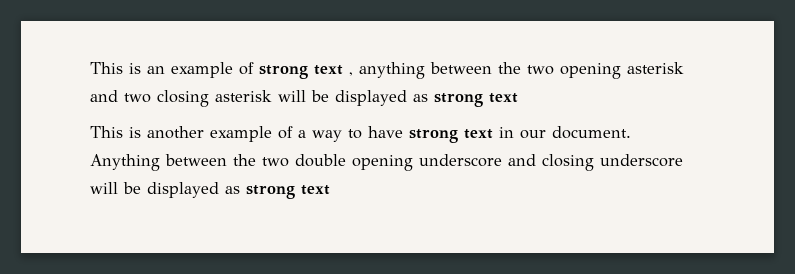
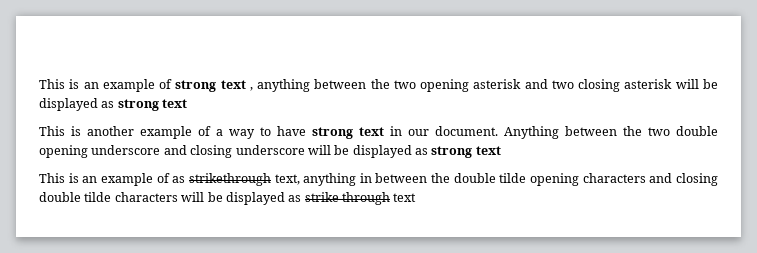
+ This is an example of as strikethrough text, anything in between the double tilde opening characters and closing double tilde characters will be displayed as strike through text

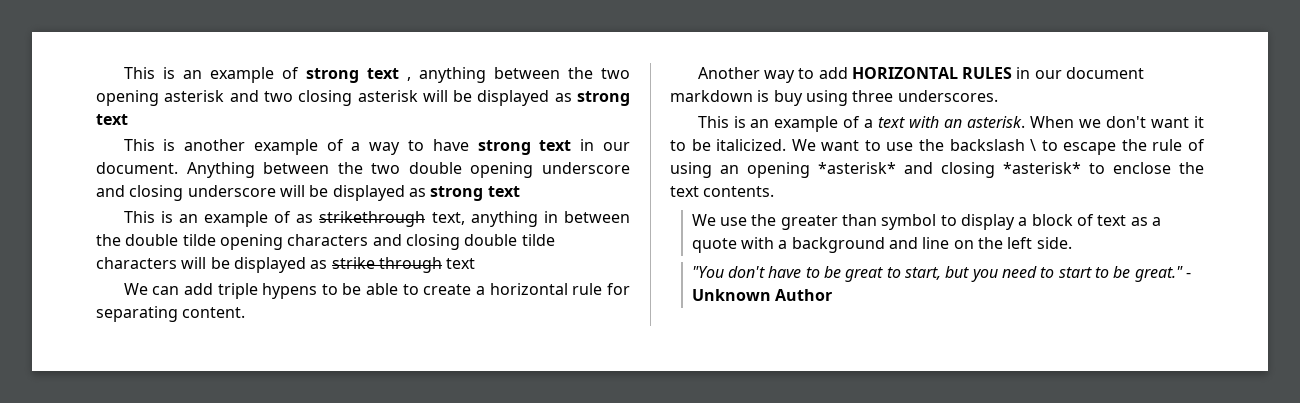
+ We can add triple hypens to be able to create a horizontal rule for separating content.
+ Another way to add HORIZONTAL RULES in our document markdown is buy using three underscores.
+ This is an example of a text with an asterisk. When we don't want it to be italicized. We want to use the backslash \ to escape the rule of using an opening *asterisk* and closing *asterisk* to enclose the text contents.
+ We use the greater than symbol to display a block of text as a quote with a background and line on the left side.
+ "You don't have to be great to start, but you need to start to be great." - Unknown Author

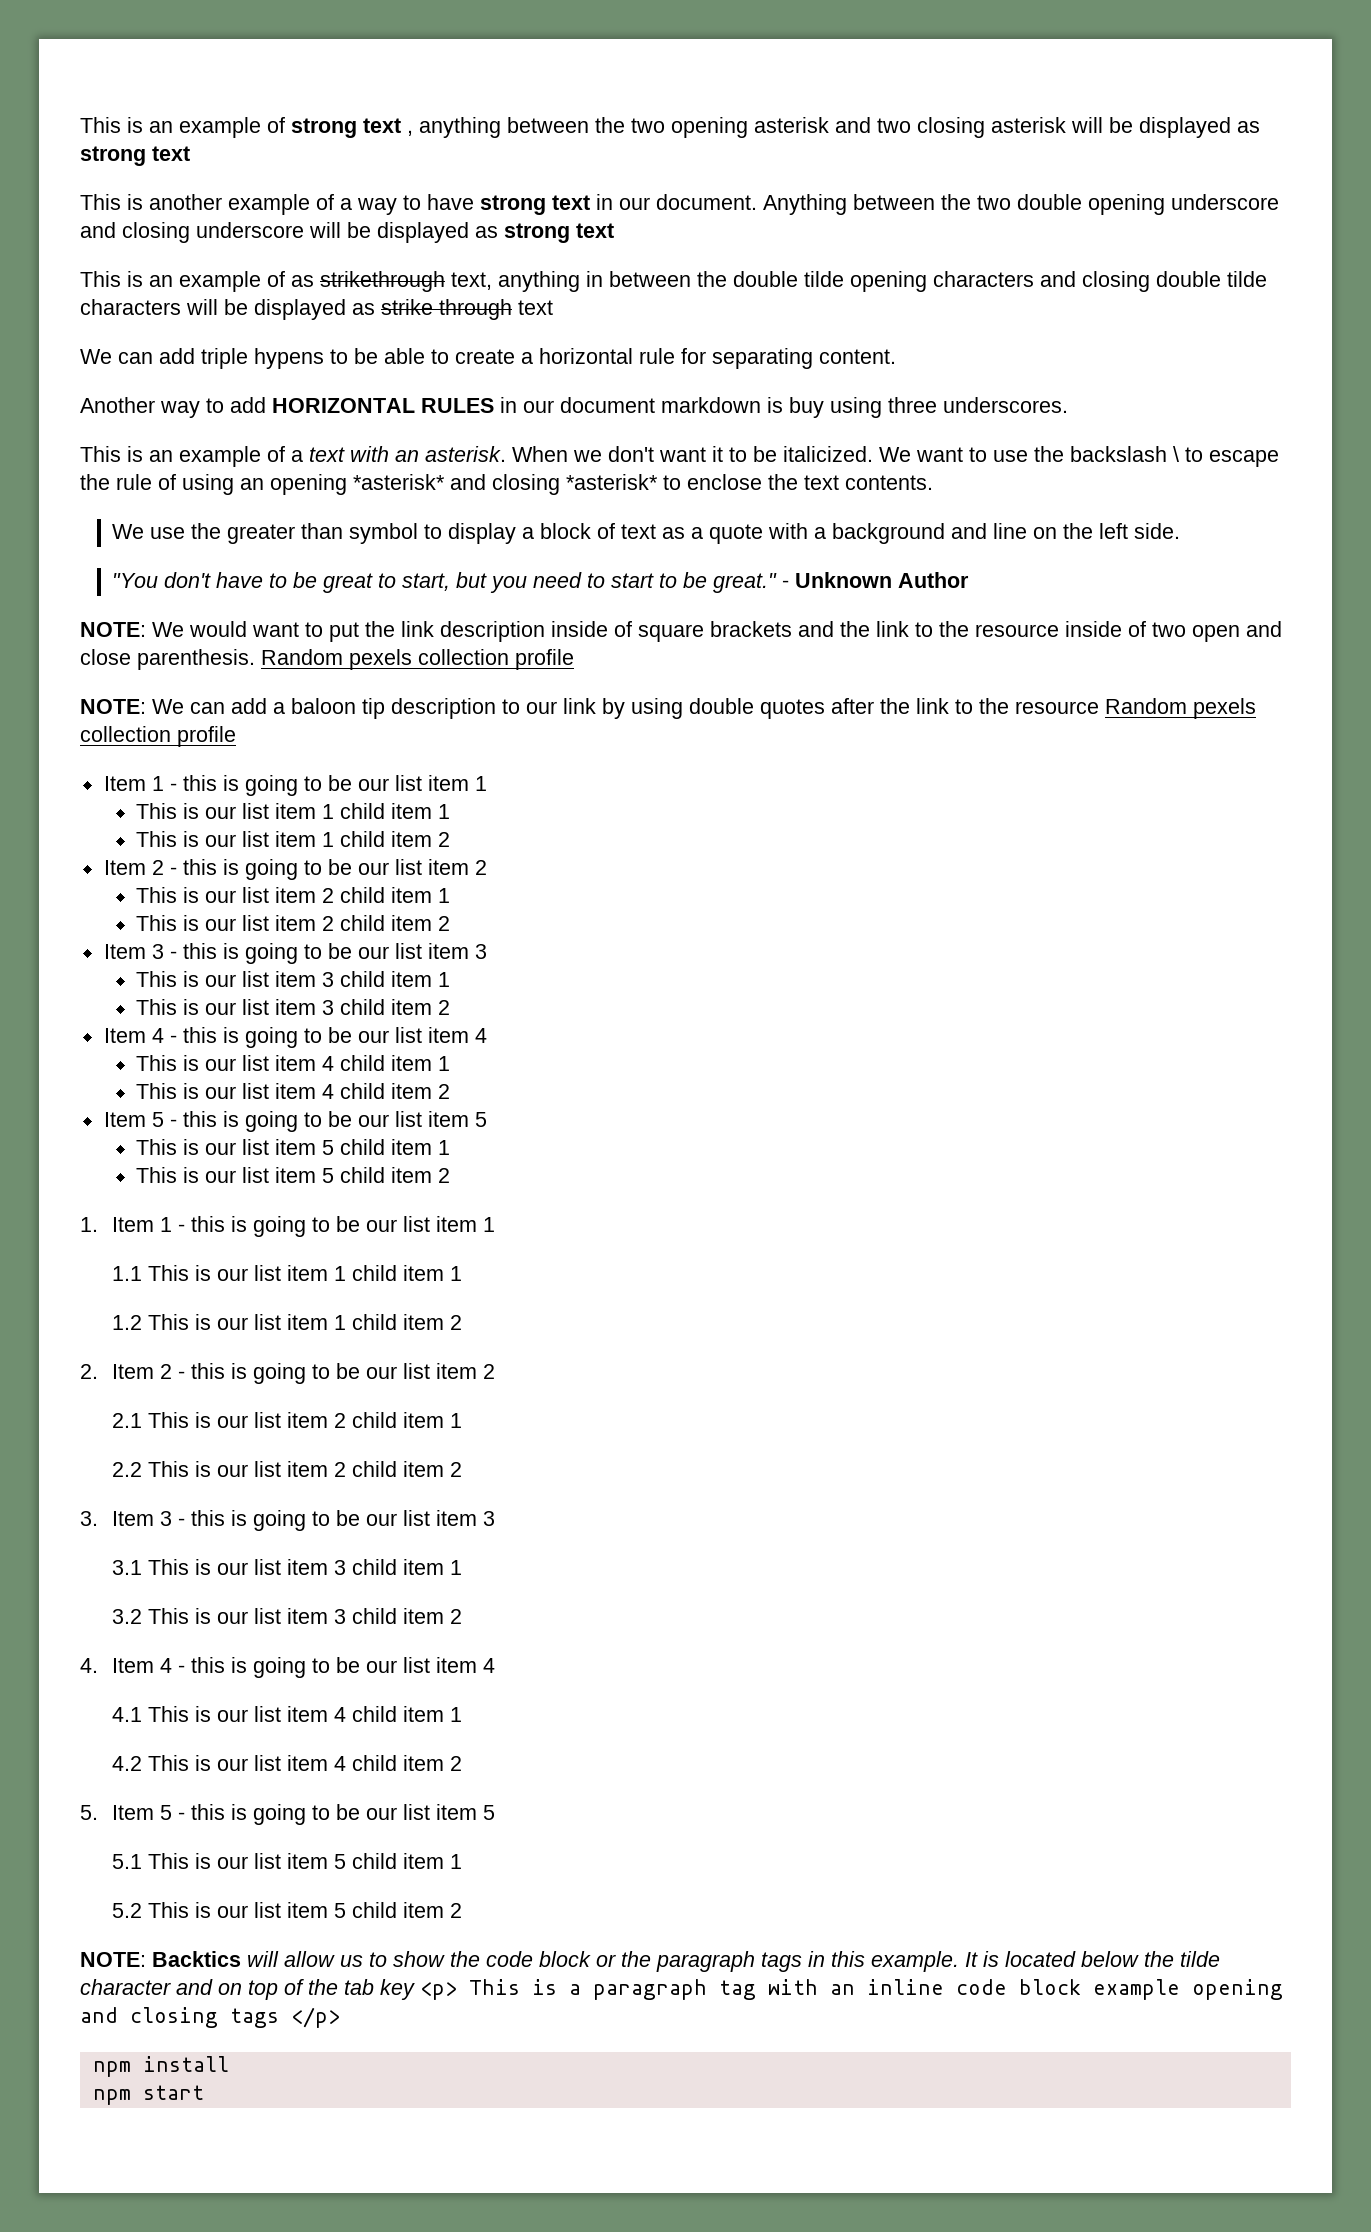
+ NOTE: We would want to put the link description inside of square brackets and the link to the resource inside of two open and close parenthesis. Random pexels collection profile
+ NOTE: We can add a baloon tip description to our link by using double quotes after the link to the resource Random pexels collection profile
+ Item 1 - this is going to be our list item 1
+ This is our list item 1 child item 1
+ This is our list item 1 child item 2
+ Item 2 - this is going to be our list item 2
+ This is our list item 2 child item 1
+ This is our list item 2 child item 2
+ Item 3 - this is going to be our list item 3
+ This is our list item 3 child item 1
+ This is our list item 3 child item 2
+ Item 4 - this is going to be our list item 4
+ This is our list item 4 child item 1
+ This is our list item 4 child item 2
+ Item 5 - this is going to be our list item 5
+ This is our list item 5 child item 1
+ This is our list item 5 child item 2
+ 1. Item 1 - this is going to be our list item 1
+ 1.1 This is our list item 1 child item 1
+ 1.2 This is our list item 1 child item 2
+ 2. Item 2 - this is going to be our list item 2
+ 2.1 This is our list item 2 child item 1
+ 2.2 This is our list item 2 child item 2
+ 3. Item 3 - this is going to be our list item 3
+ 3.1 This is our list item 3 child item 1
+ 3.2 This is our list item 3 child item 2
+ 4. Item 4 - this is going to be our list item 4
+ 4.1 This is our list item 4 child item 1
+ 4.2 This is our list item 4 child item 2
+ 5. Item 5 - this is going to be our list item 5
+ 5.1 This is our list item 5 child item 1
+ 5.2 This is our list item 5 child item 2
+ NOTE: Backtics will allow us to show the code block or the paragraph tags in this example. It is located below the tilde character and on top of the tab key <p> This is a paragraph tag with an inline code block example opening and closing tags </p>
+ npm install
+ npm start

